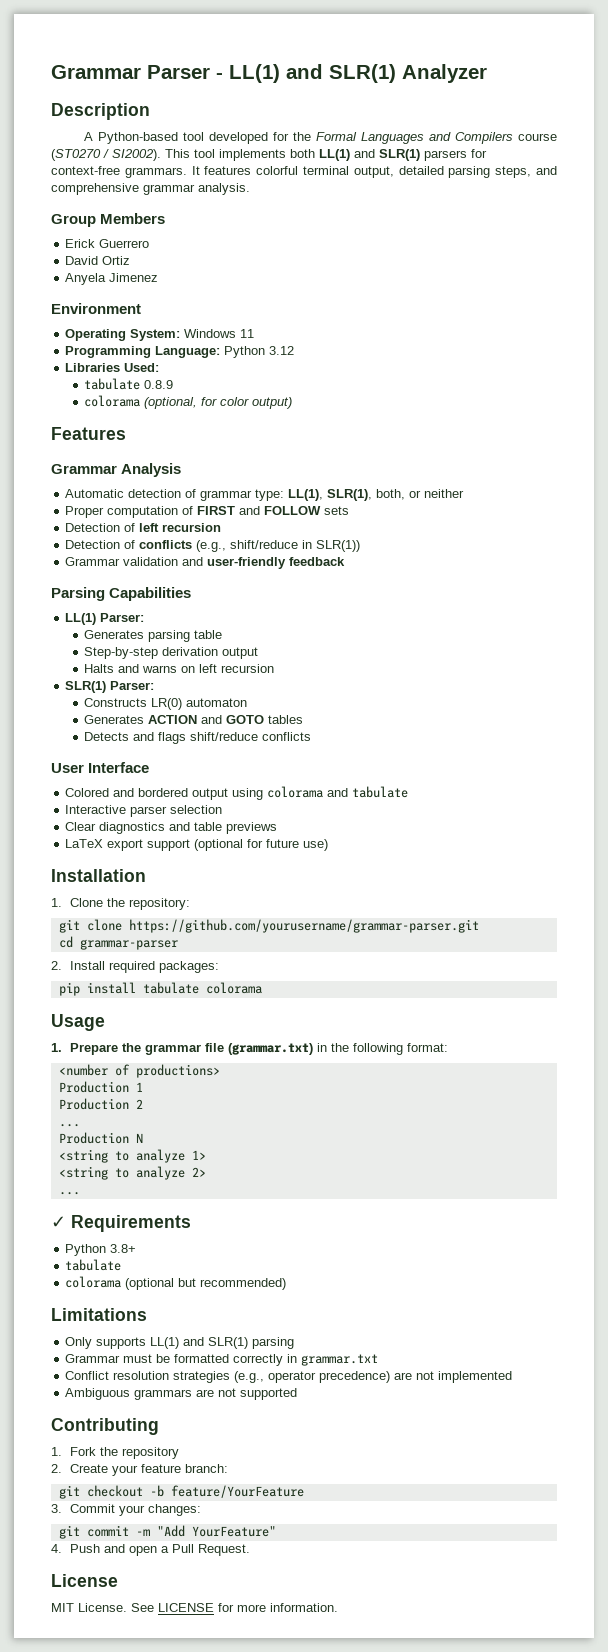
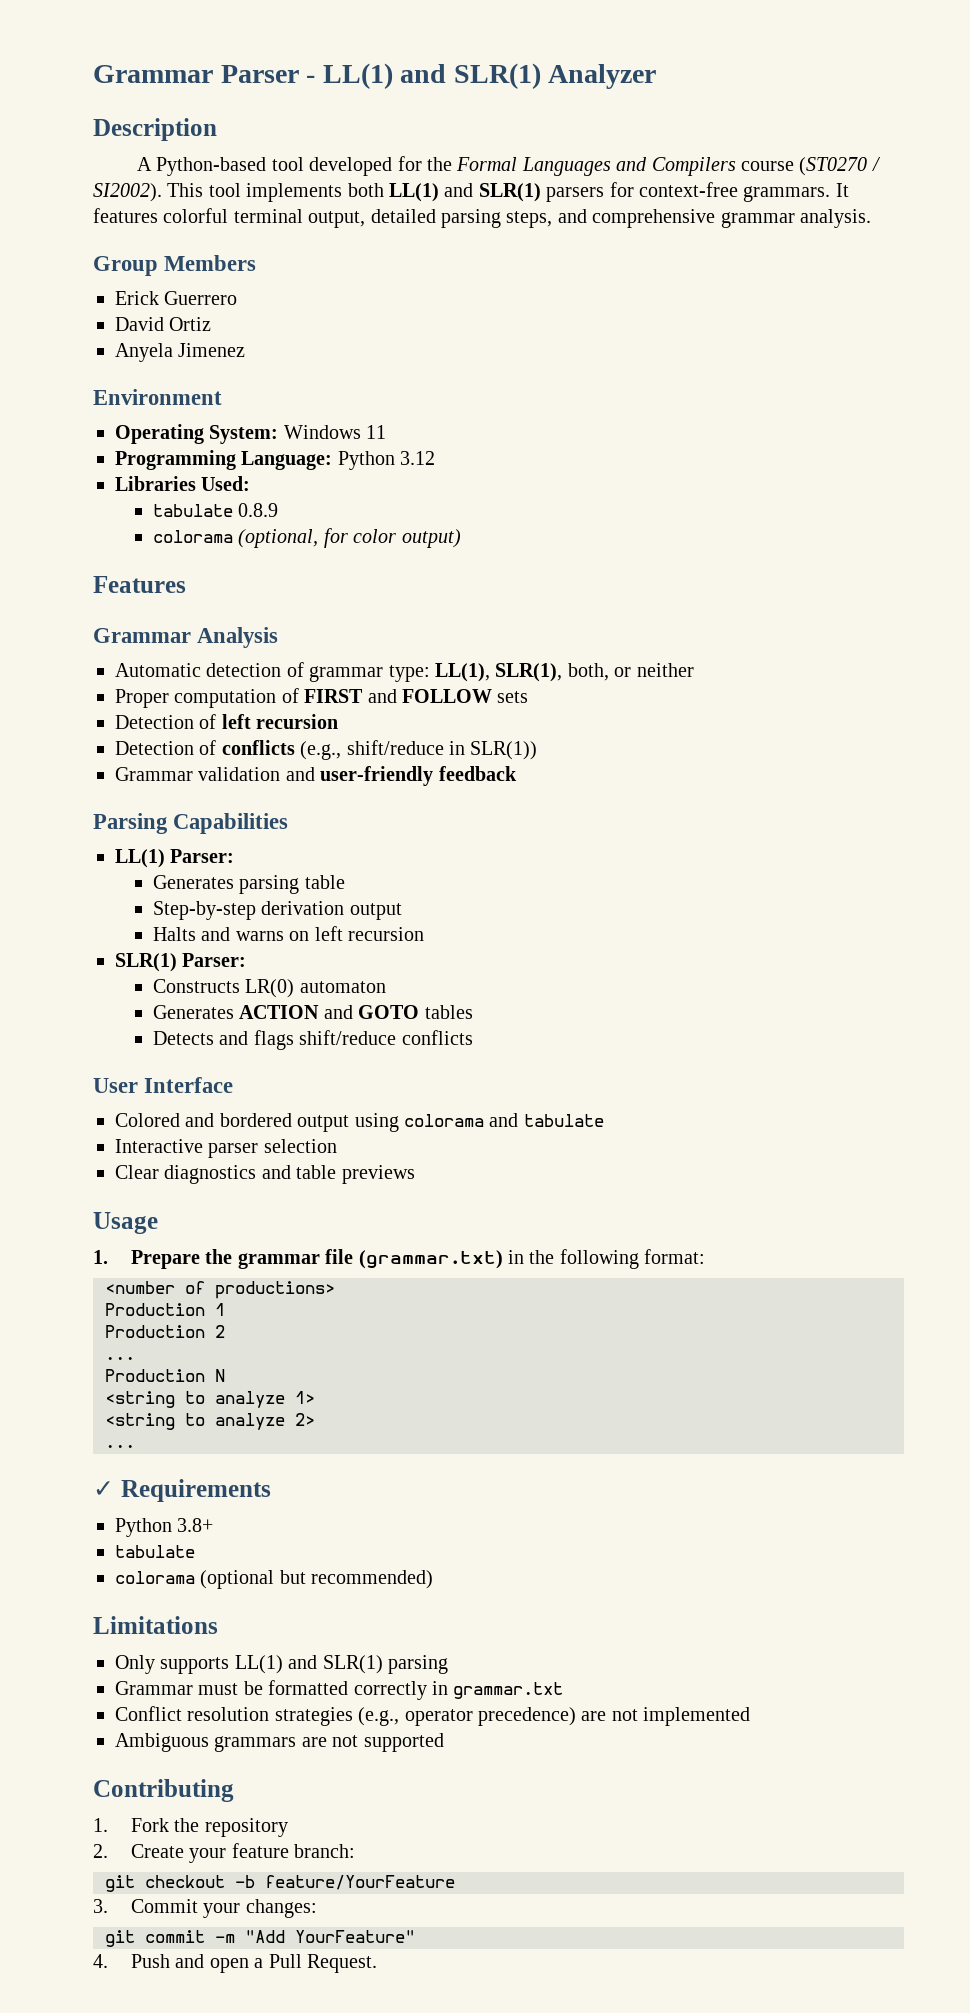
- LaTeX export support (optional for future use)
- Installation
- 1. Clone the repository:
- git clone https://github.com/yourusername/grammar-parser.git
- cd grammar-parser
- 2. Install required packages:
- pip install tabulate colorama
- License
- MIT License. See LICENSE for more information.

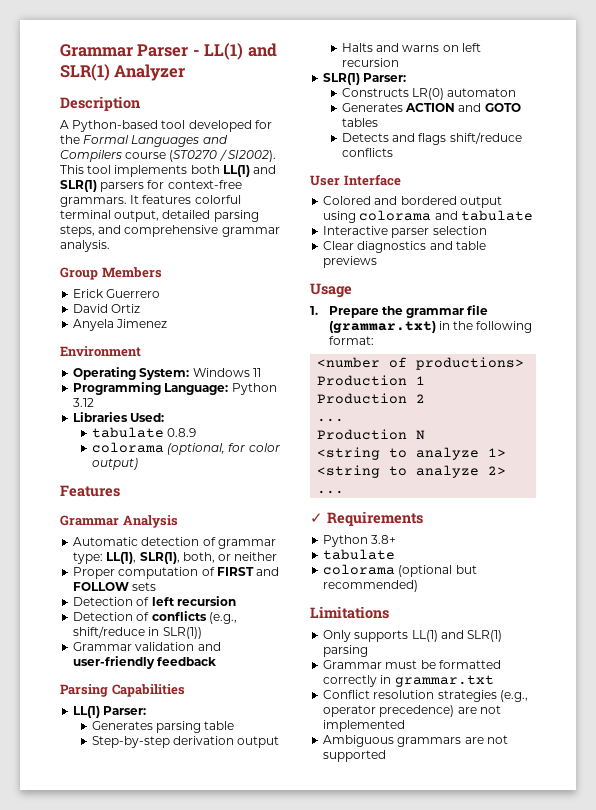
- Contributing
- 1. Fork the repository
- 2. Create your feature branch:
- git checkout -b feature/YourFeature
- 3. Commit your changes:
- git commit -m "Add YourFeature"
- 4. Push and open a Pull Request.

